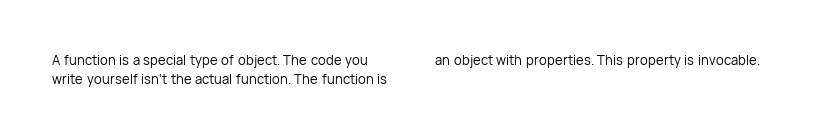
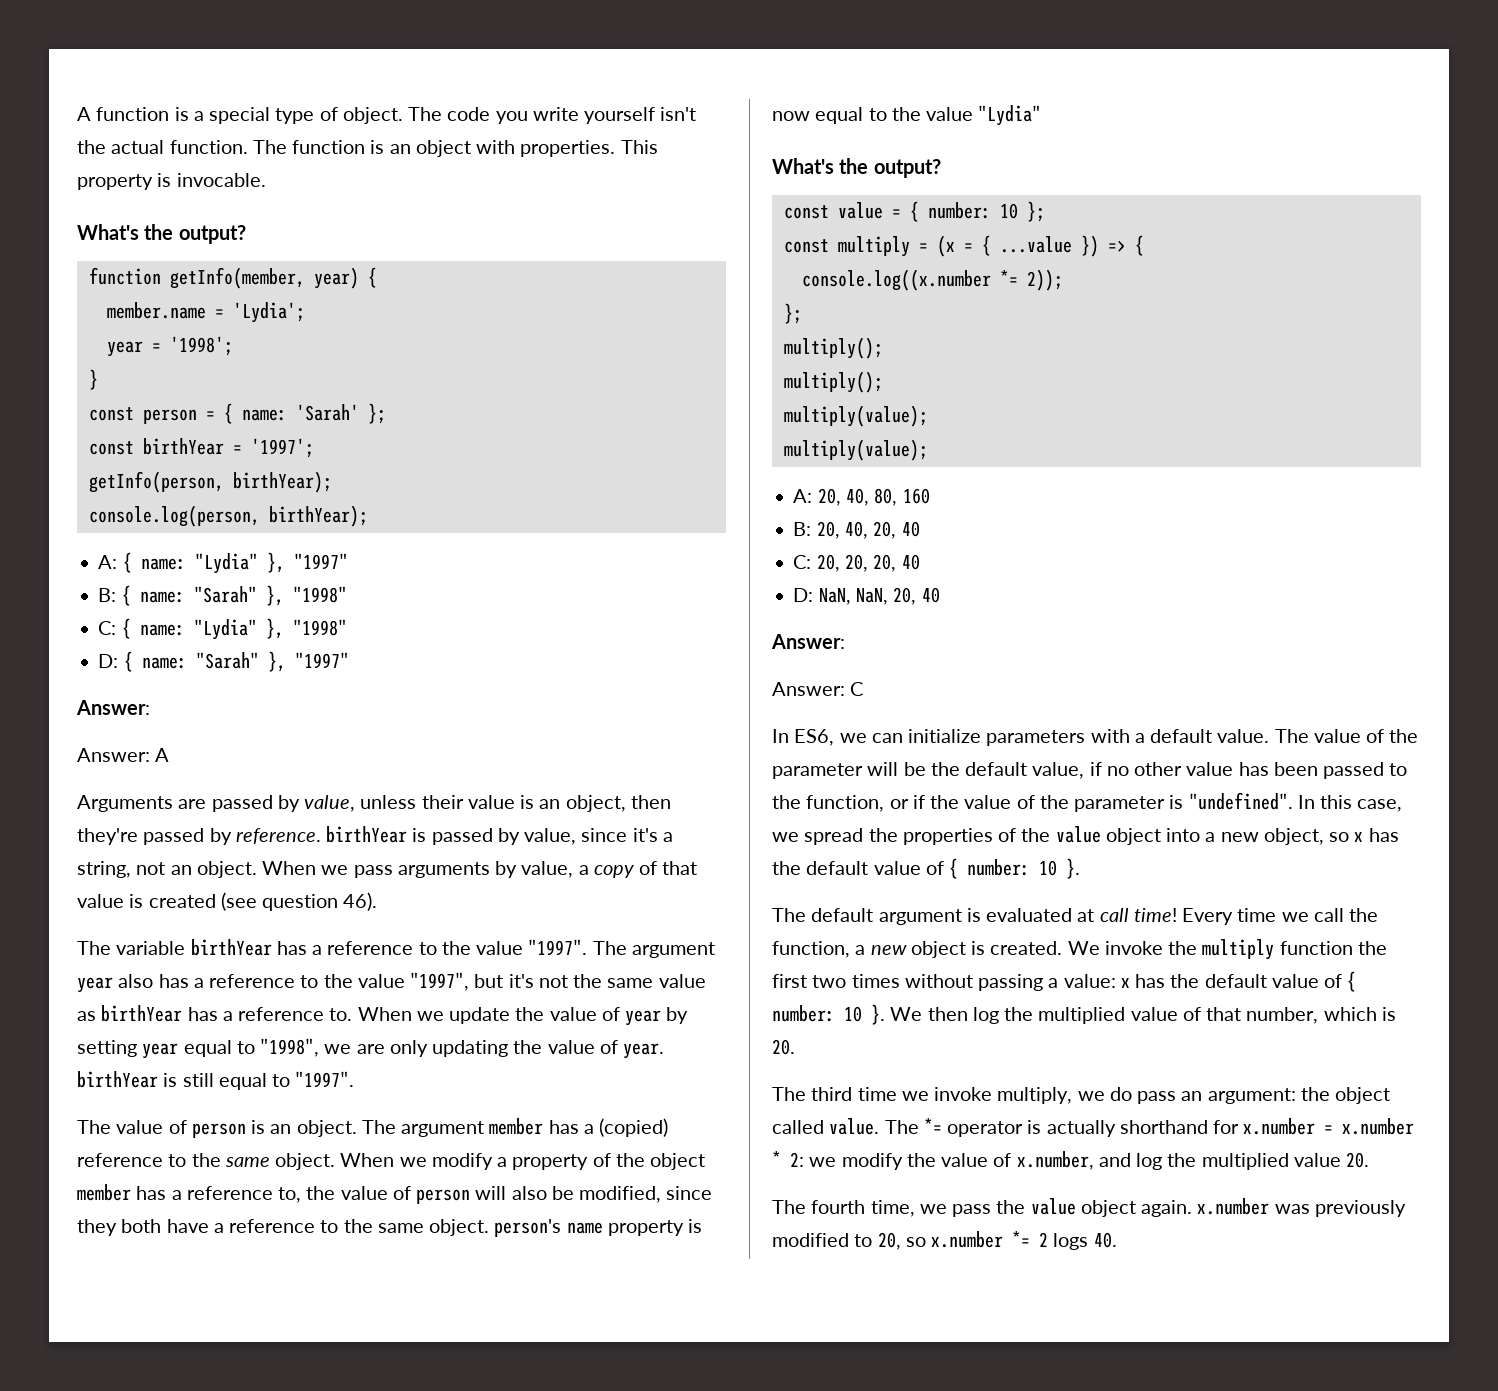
  This property is invocable.
+ What's the output?
+ function getInfo(member, year) {
+ member.name = 'Lydia';
+ year = '1998';
+ }
+ const person = { name: 'Sarah' };
+ const birthYear = '1997';
+ getInfo(person, birthYear);
+ console.log(person, birthYear);
+ A: { name: "Lydia" }, "1997"
+ B: { name: "Sarah" }, "1998"
+ C: { name: "Lydia" }, "1998"
+ D: { name: "Sarah" }, "1997"
+ Answer:
+ Answer: A
+ Arguments are passed by value, unless their value is an object, then they're passed by reference. birthYear is passed by value, since it's a string, not an object. When we pass arguments by value, a copy of that value is created (see question 46).
+ The variable birthYear has a reference to the value "1997". The argument year also has a reference to the value "1997", but it's not the same value as birthYear has a reference to. When we update the value of year by setting year equal to "1998", we are only updating the value of year. birthYear is still equal to "1997".
+ The value of person is an object. The argument member has a (copied) reference to the same object. When we modify a property of the object member has a reference to, the value of person will also be modified, since they both have a reference to the same object. person's name property is now equal to the value "Lydia"
+ What's the output?
+ const value = { number: 10 };
+ const multiply = (x = { ...value }) => {
+ console.log((x.number *= 2));
+ };
+ multiply();
+ multiply();
+ multiply(value);
+ multiply(value);
+ A: 20, 40, 80, 160
+ B: 20, 40, 20, 40
+ C: 20, 20, 20, 40
+ D: NaN, NaN, 20, 40
+ Answer:
+ Answer: C
+ In ES6, we can initialize parameters with a default value. The value of the parameter will be the default value, if no other value has been passed to the function, or if the value of the parameter is "undefined". In this case, we spread the properties of the value object into a new object, so x has the default value of { number: 10 }.
+ The default argument is evaluated at call time! Every time we call the function, a new object is created. We invoke the multiply function the first two times without passing a value: x has the default value of { number: 10 }. We then log the multiplied value of that number, which is 20.
+ The third time we invoke multiply, we do pass an argument: the object called value. The *= operator is actually shorthand for x.number = x.number * 2: we modify the value of x.number, and log the multiplied value 20.
+ The fourth time, we pass the value object again. x.number was previously modified to 20, so x.number *= 2 logs 40.

